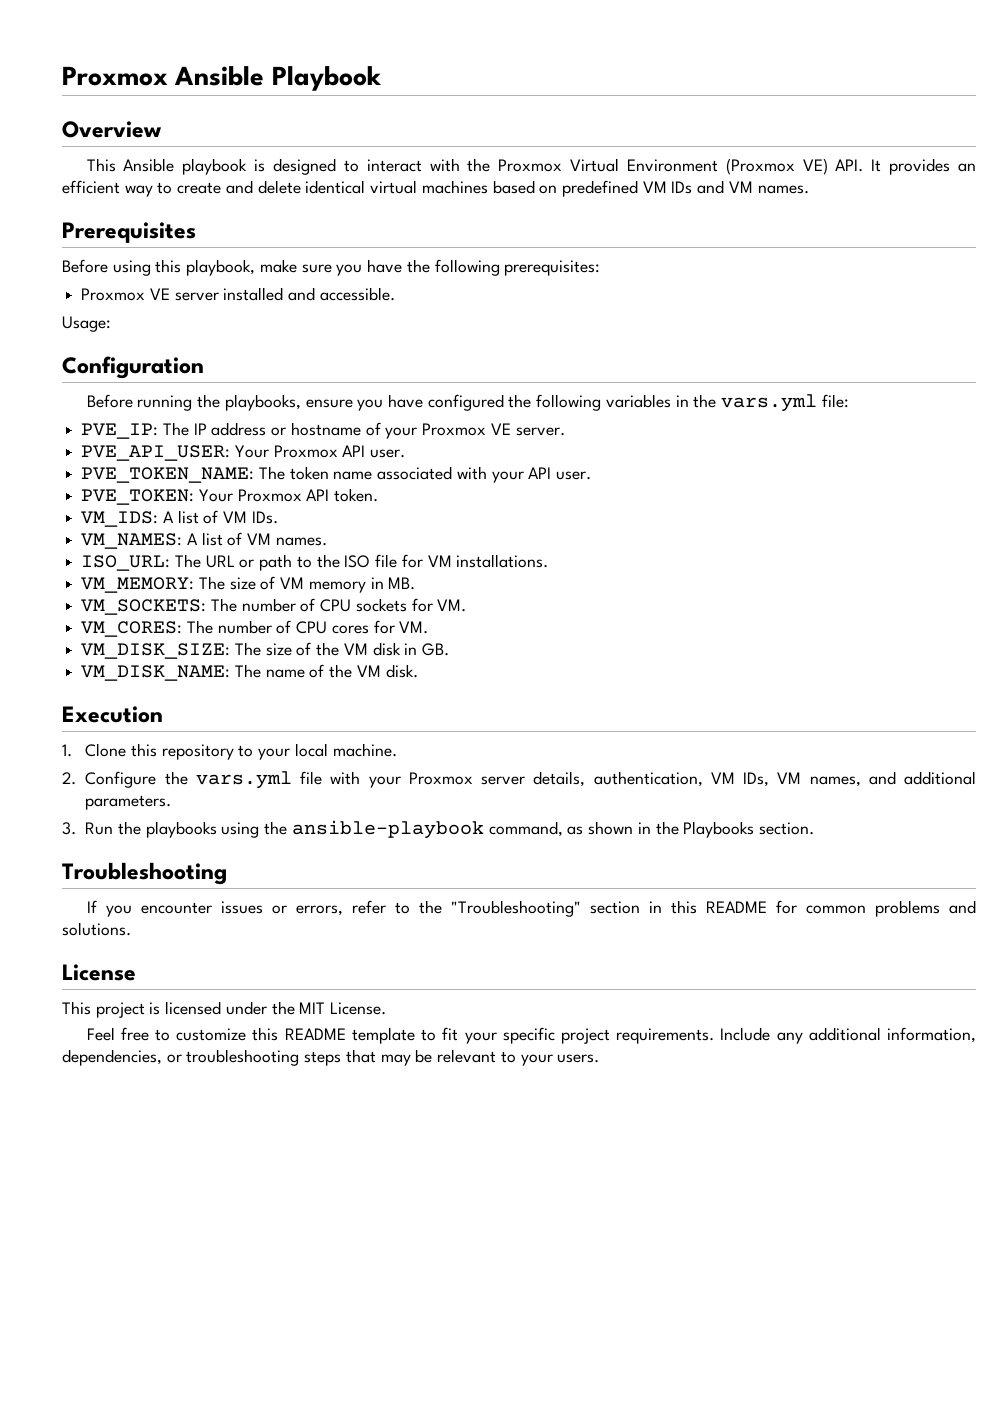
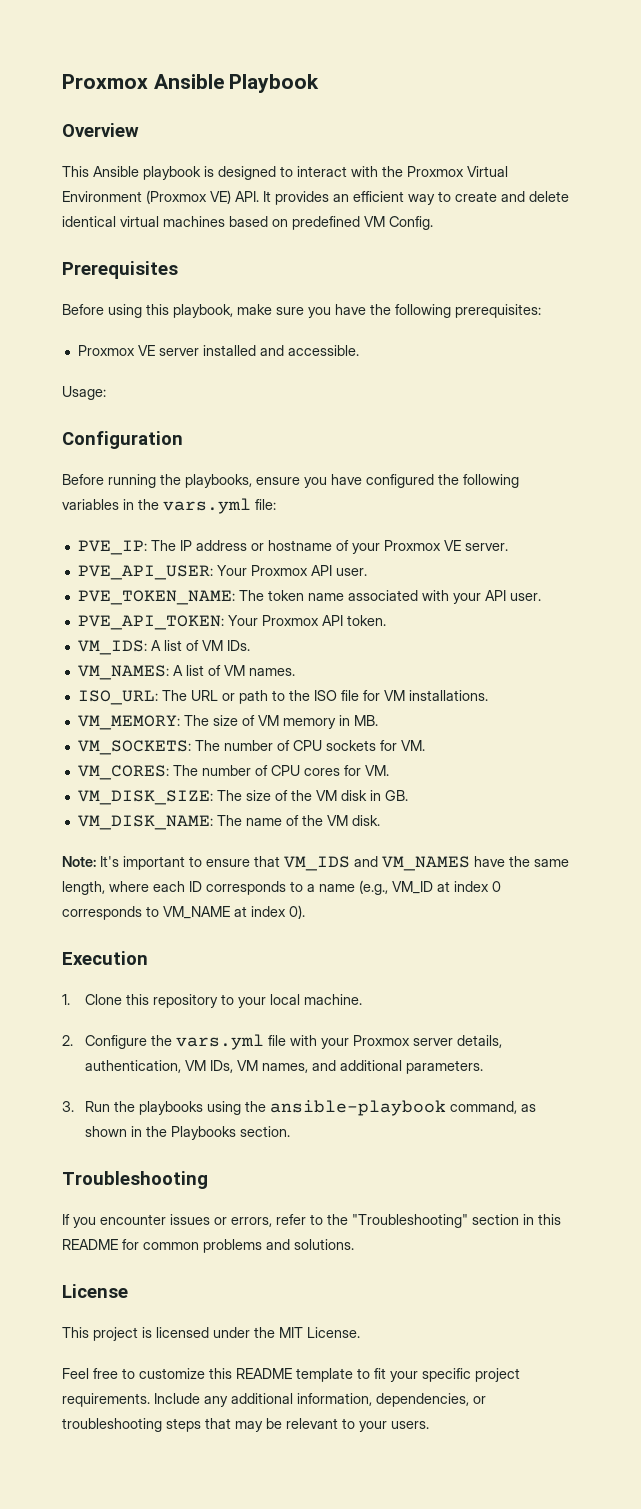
- This Ansible playbook is designed to interact with the Proxmox Virtual Environment (Proxmox VE) API. It provides an efficient way to create and delete identical virtual machines based on predefined VM IDs and VM names.
+ This Ansible playbook is designed to interact with the Proxmox Virtual Environment (Proxmox VE) API. It provides an efficient way to create and delete identical virtual machines based on predefined VM Config.
- PVE_TOKEN: Your Proxmox API token.
+ PVE_API_TOKEN: Your Proxmox API token.
+ Note: It's important to ensure that VM_IDS and VM_NAMES have the same length, where each ID corresponds to a name (e.g., VM_ID at index 0 corresponds to VM_NAME at index 0).

